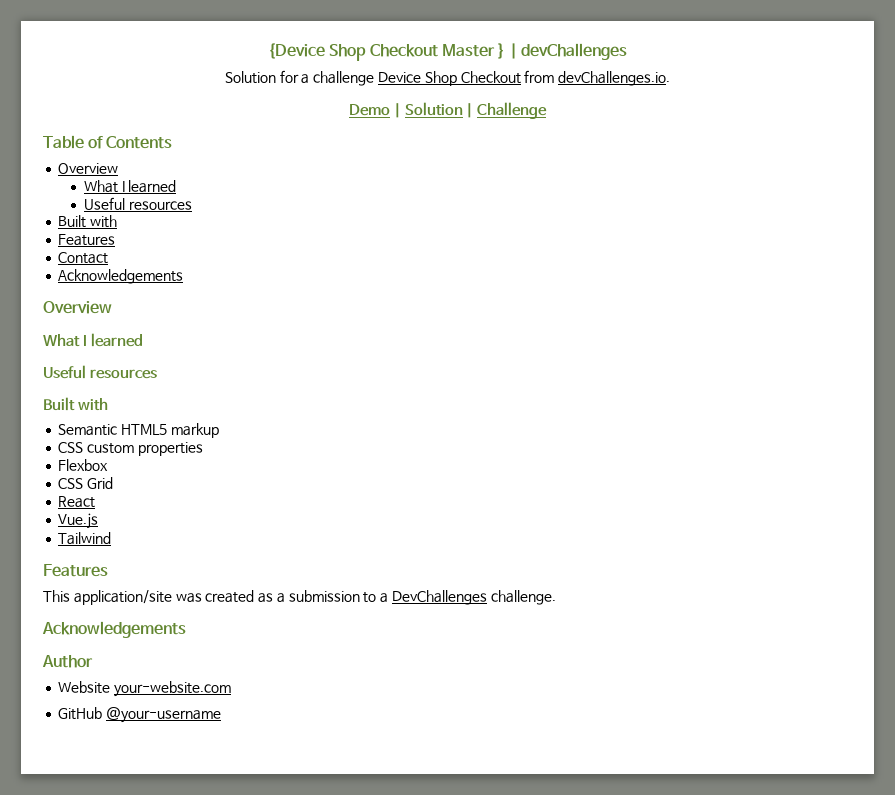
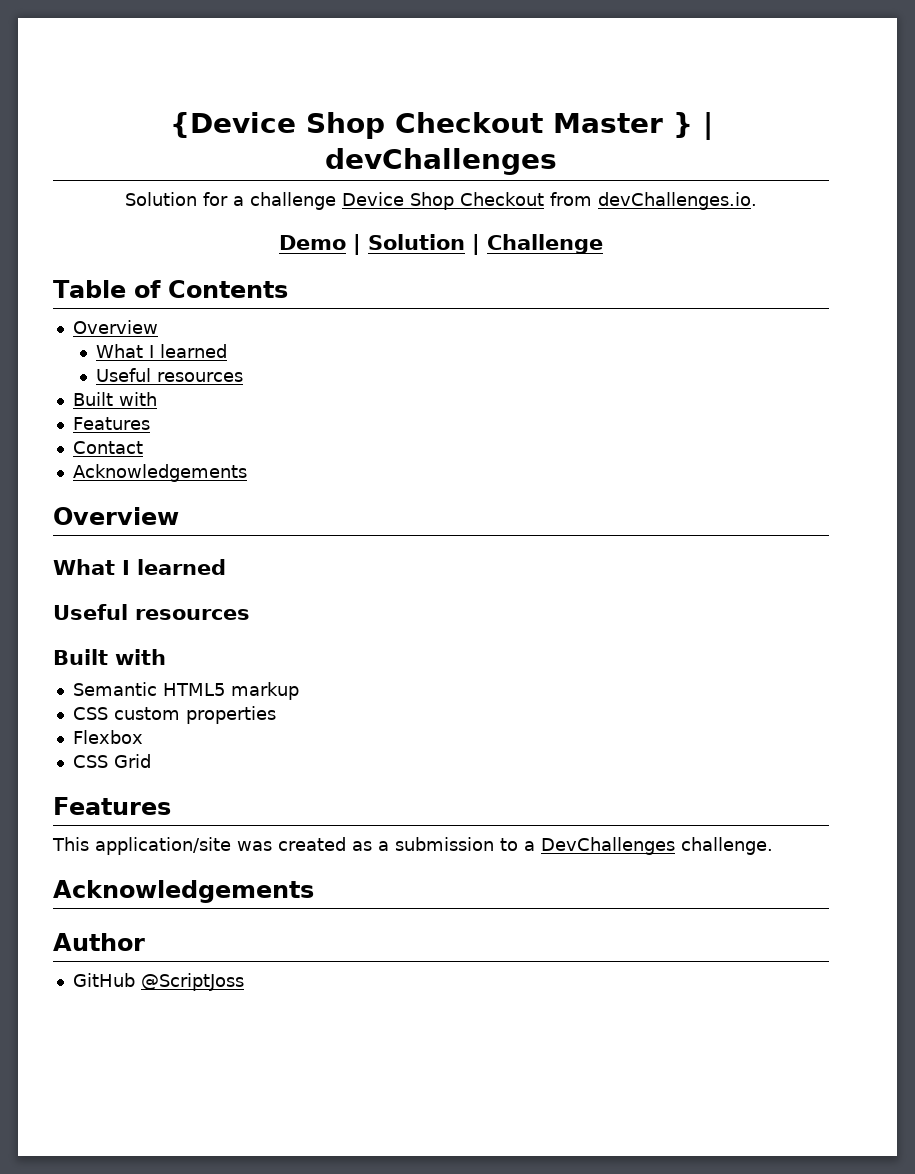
- React
- Vue.js
- Tailwind
- Website your-website.com
- GitHub @your-username
+ GitHub @ScriptJoss

